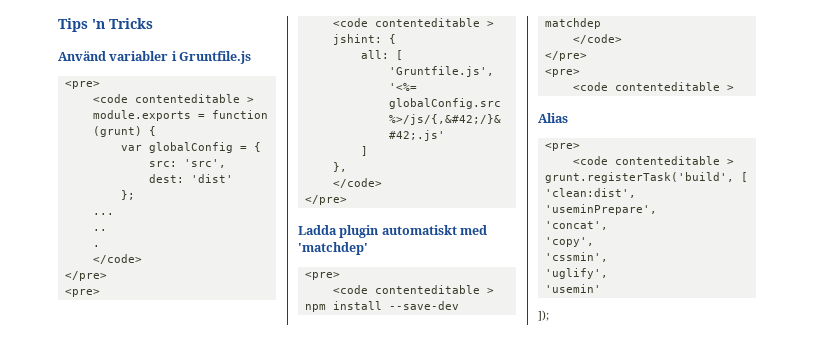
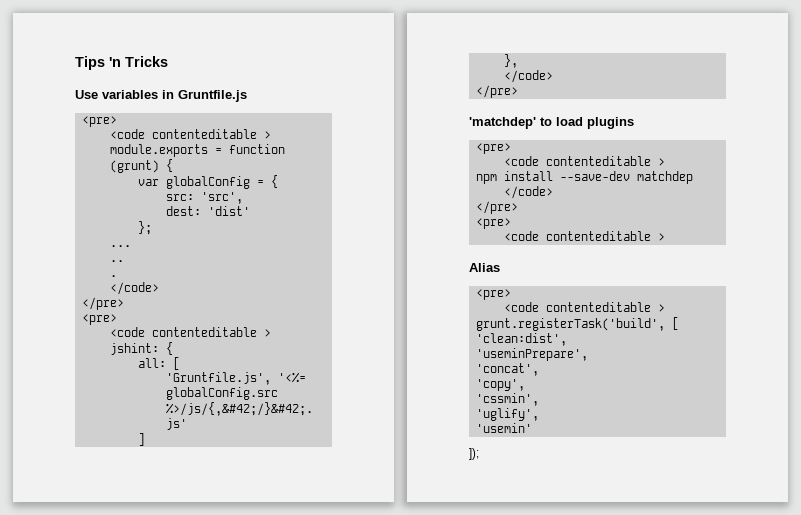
- Använd variabler i Gruntfile.js
+ Use variables in Gruntfile.js
- Ladda plugin automatiskt med 'matchdep'
+ 'matchdep' to load plugins

